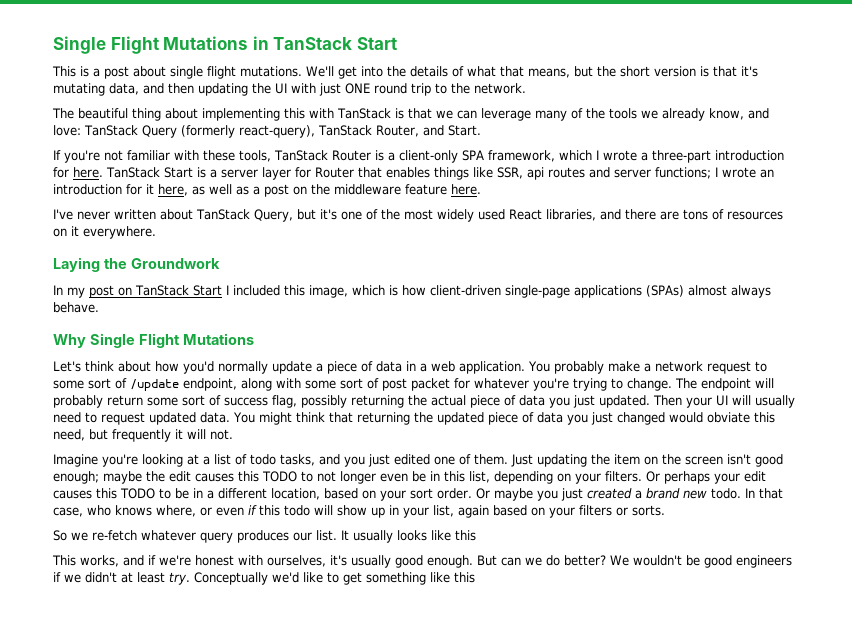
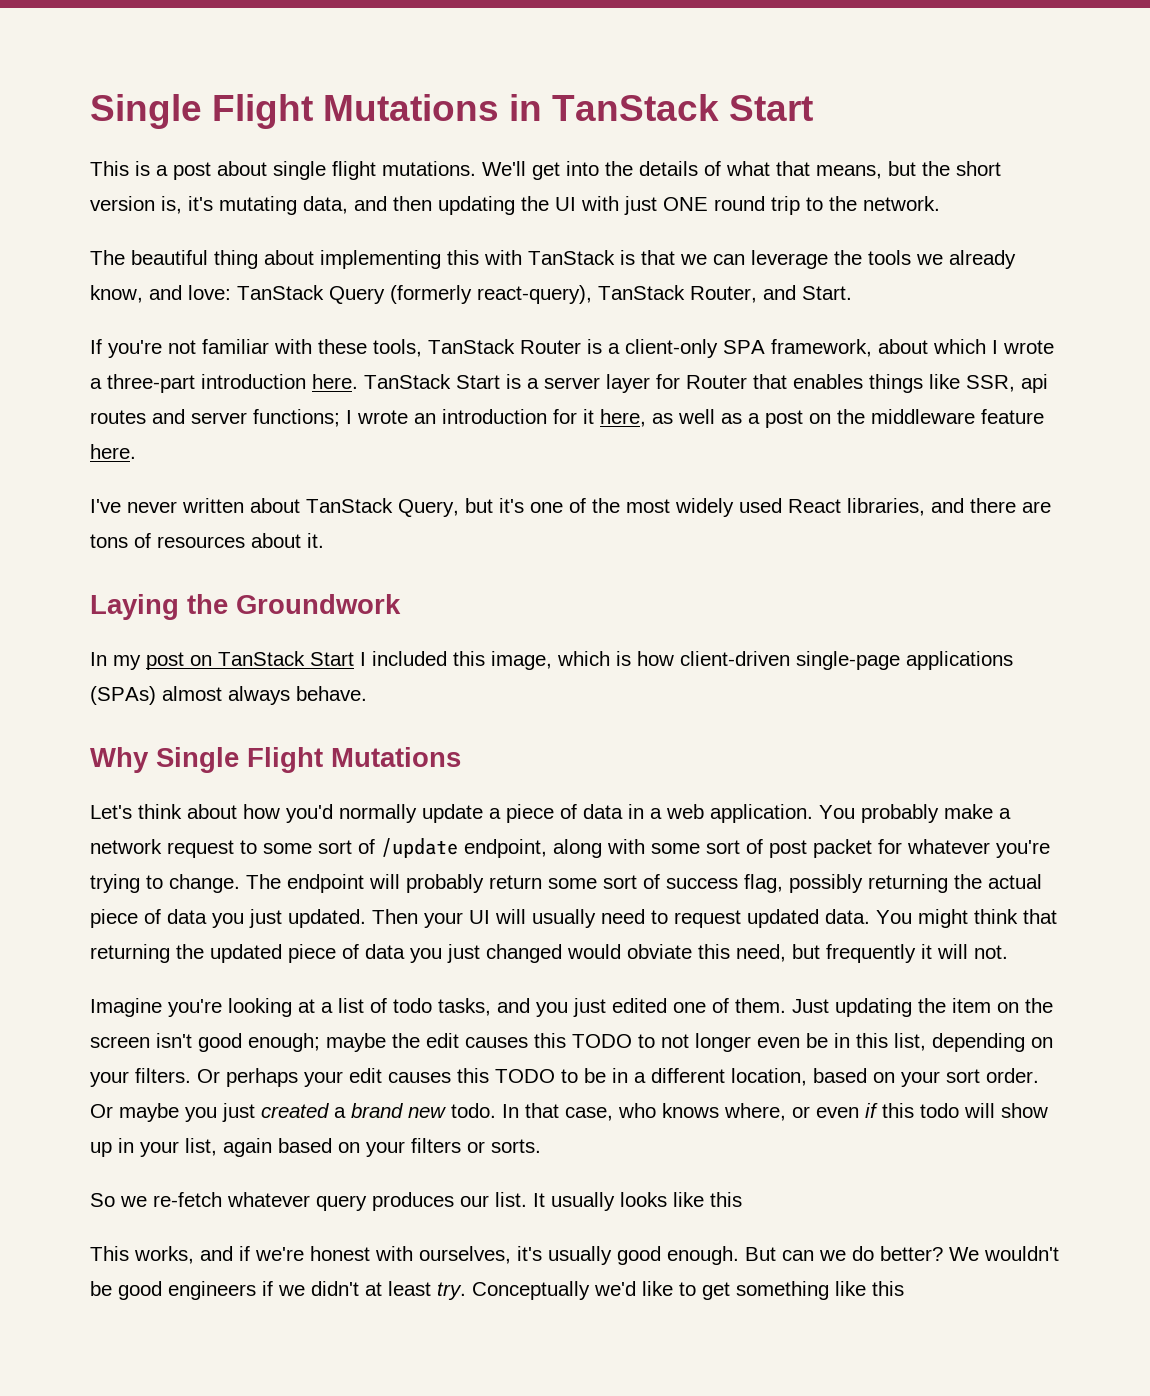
- We'll get into the details of what that means, but the short version is that it's mutating data, and then updating the UI with just ONE round trip to the network.
+ We'll get into the details of what that means, but the short version is, it's mutating data, and then updating the UI with just ONE round trip to the network.
- The beautiful thing about implementing this with TanStack is that we can leverage many of the tools we already know, and love: TanStack Query (formerly react-query), TanStack Router, and Start.
+ The beautiful thing about implementing this with TanStack is that we can leverage the tools we already know, and love: TanStack Query (formerly react-query), TanStack Router, and Start.
- If you're not familiar with these tools, TanStack Router is a client-only SPA framework, which I wrote a three-part introduction for here.
+ If you're not familiar with these tools, TanStack Router is a client-only SPA framework, about which I wrote a three-part introduction here.
- I've never written about TanStack Query, but it's one of the most widely used React libraries, and there are tons of resources on it everywhere.
+ I've never written about TanStack Query, but it's one of the most widely used React libraries, and there are tons of resources about it.

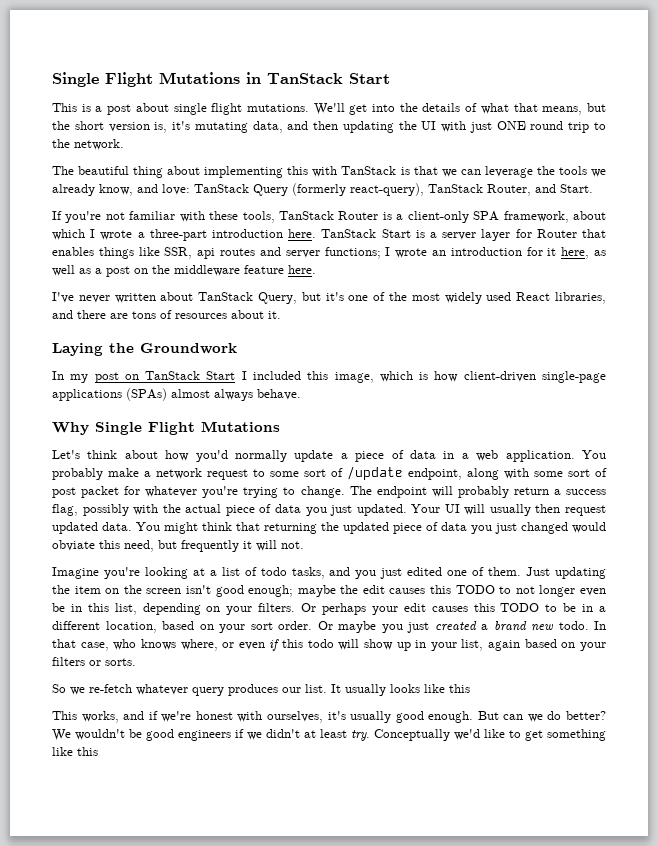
- The endpoint will probably return some sort of success flag, possibly returning the actual piece of data you just updated.
+ The endpoint will probably return a success flag, possibly with the actual piece of data you just updated.
- Then your UI will usually need to request updated data.
+ Your UI will usually then request updated data.

